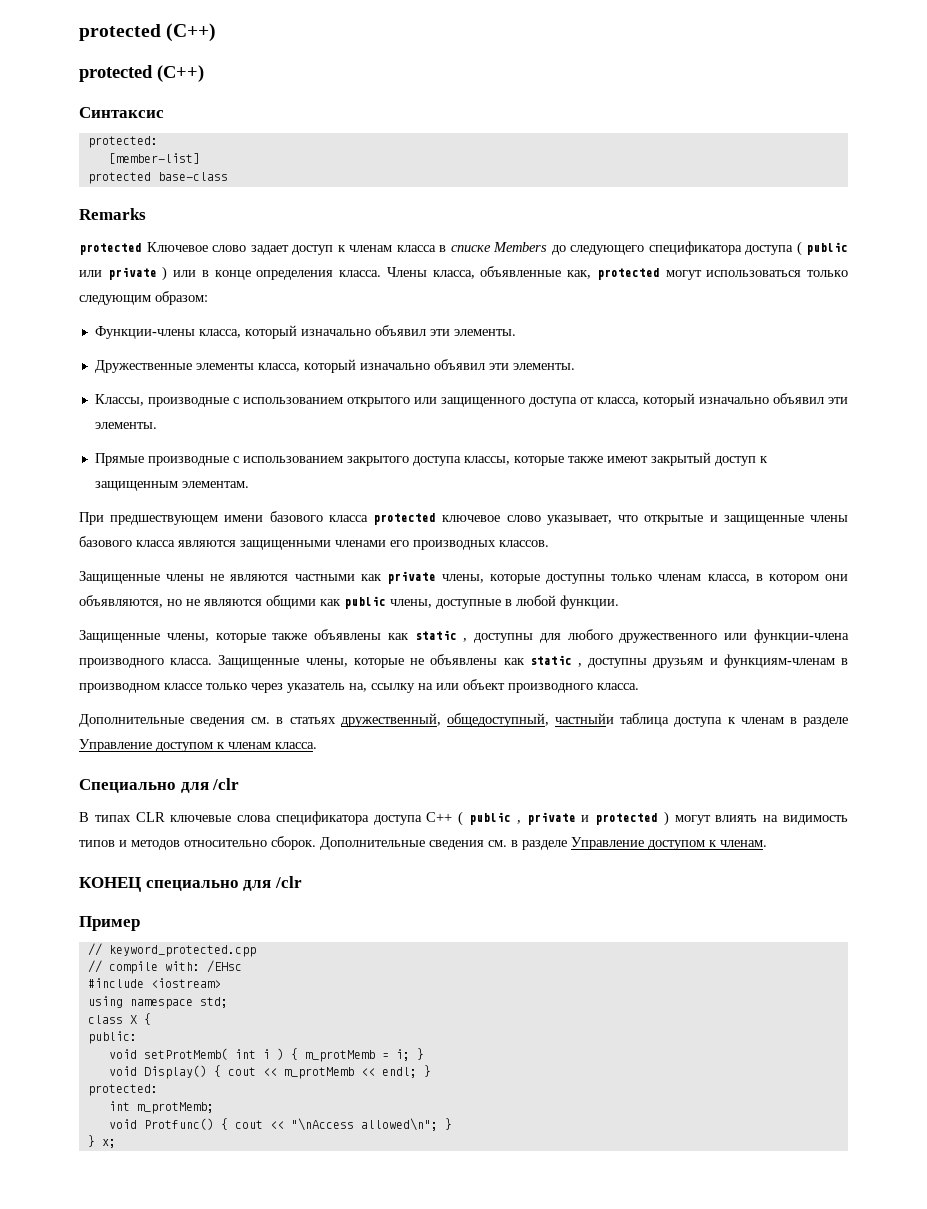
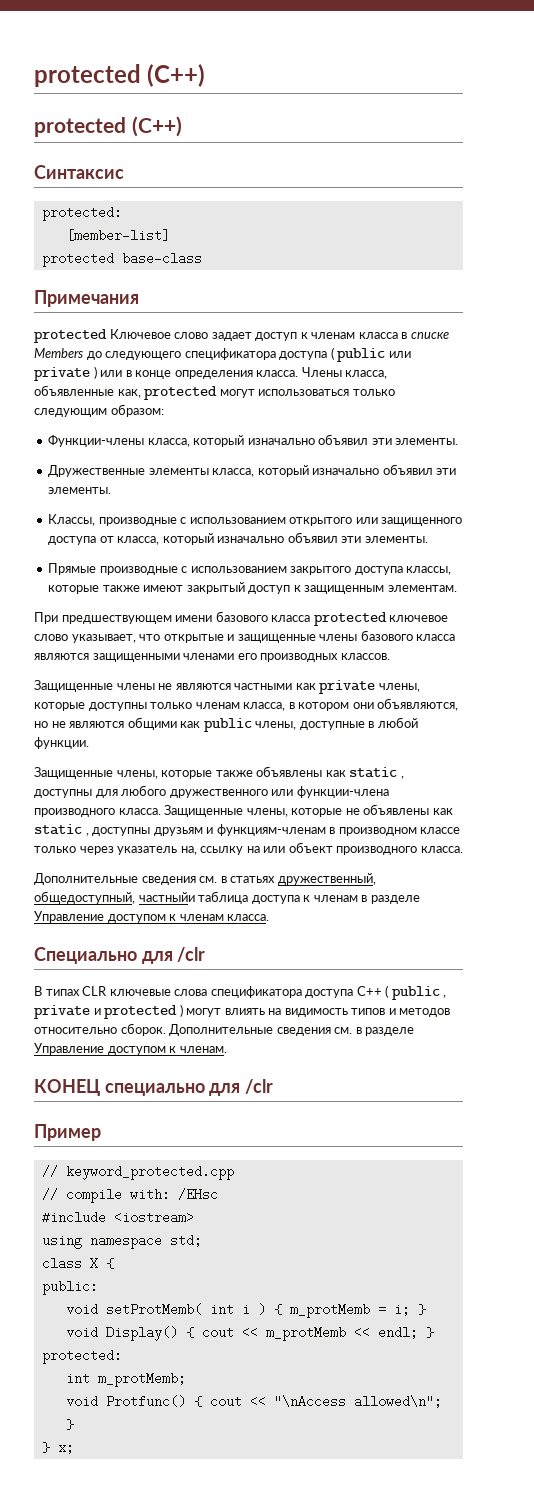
- Remarks
+ Примечания

